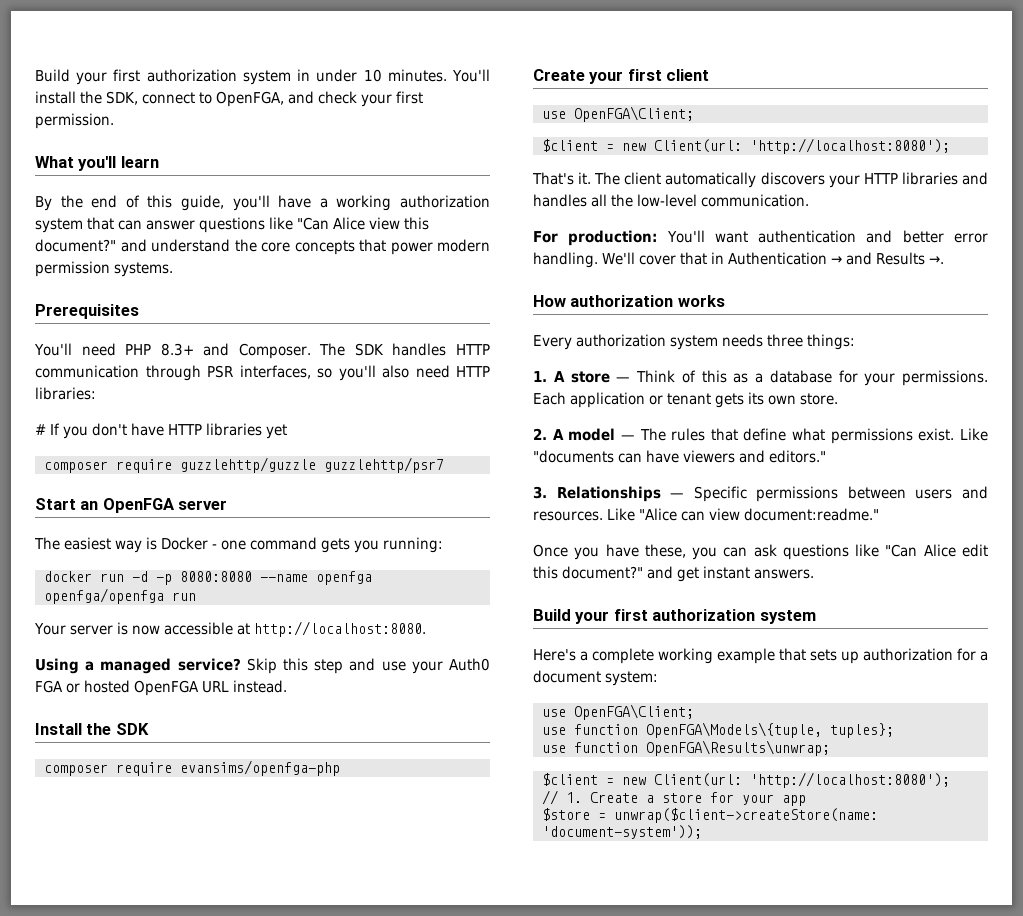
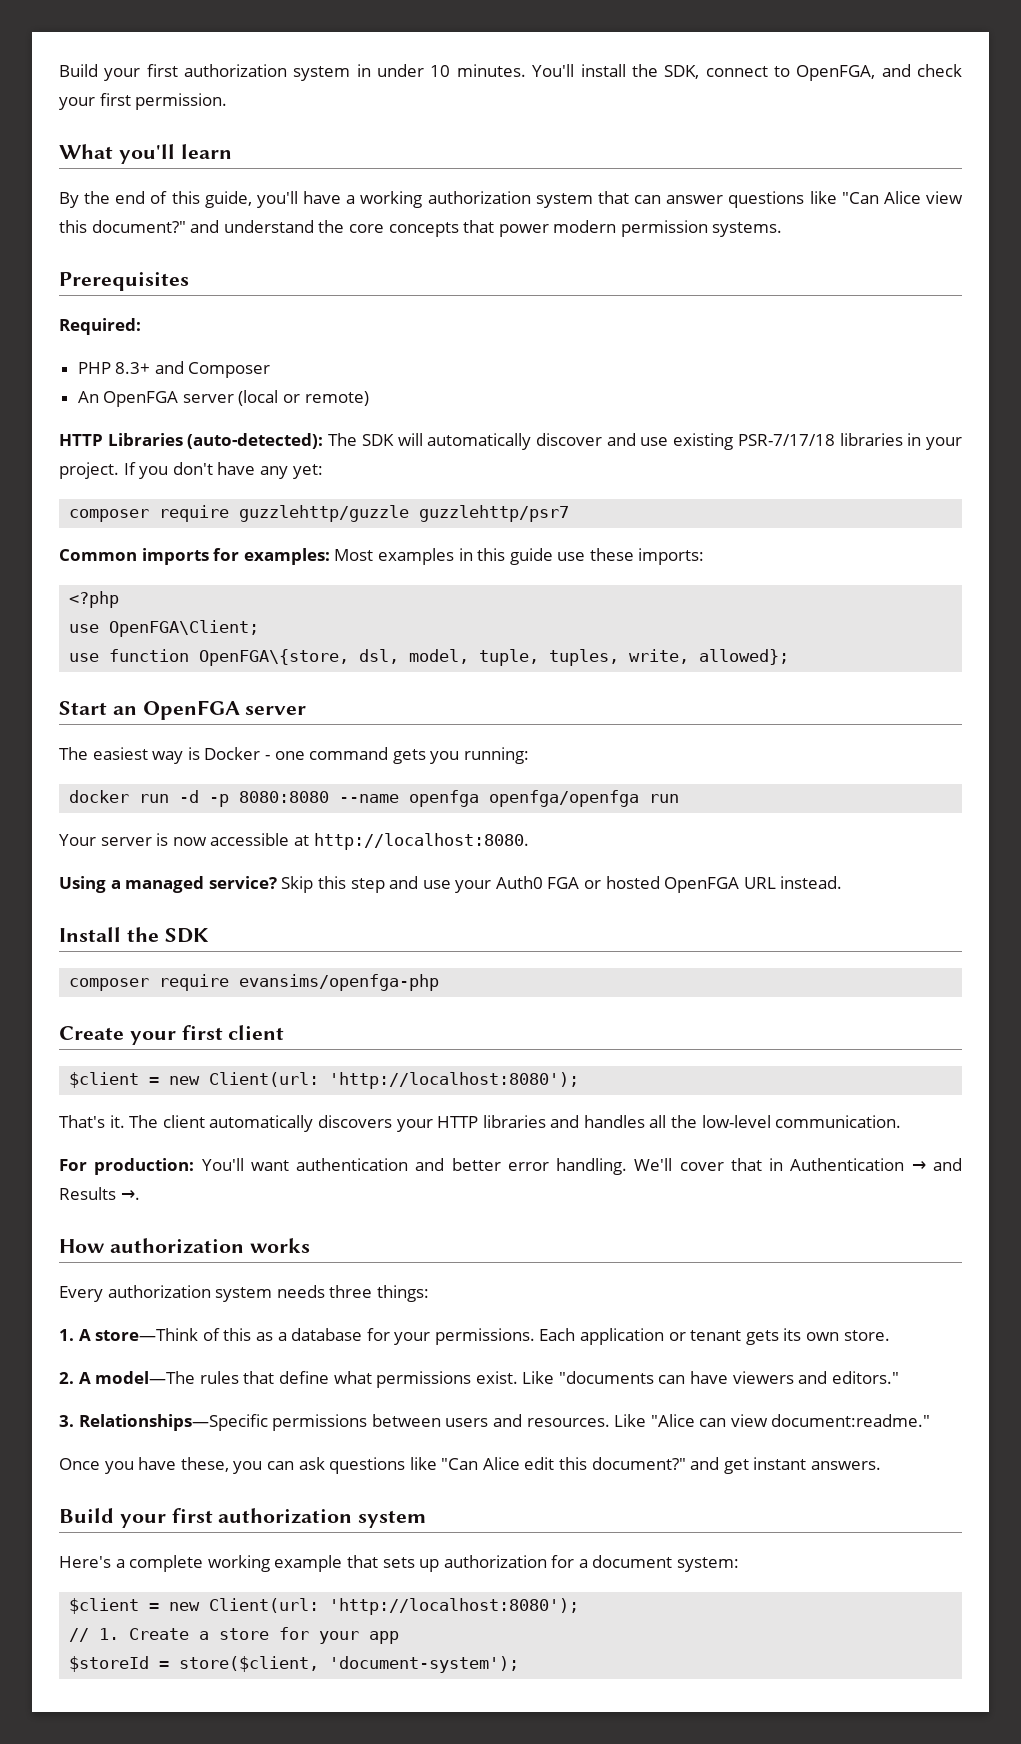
- You'll need PHP 8.3+ and Composer. The SDK handles HTTP communication through PSR interfaces, so you'll also need HTTP libraries:
- # If you don't have HTTP libraries yet
+ Required:
+ PHP 8.3+ and Composer
+ An OpenFGA server (local or remote)
+ HTTP Libraries (auto-detected): The SDK will automatically discover and use existing PSR-7/17/18 libraries in your project. If you don't have any yet:
+ Common imports for examples: Most examples in this guide use these imports:
+ <?php
+ use OpenFGA\Client;
+ use function OpenFGA\{store, dsl, model, tuple, tuples, write, allowed};
  Create your first client
- use OpenFGA\Client;
- 1. A store — Think of this as a database for your permissions.
+ 1. A store—Think of this as a database for your permissions.
- 2. A model — The rules that define what permissions exist.
+ 2. A model—The rules that define what permissions exist.
- 3. Relationships — Specific permissions between users and resources.
+ 3. Relationships—Specific permissions between users and resources.
  Here's a complete working example that sets up authorization for a document system:
- use OpenFGA\Client;
- use function OpenFGA\Models\{tuple, tuples};
- use function OpenFGA\Results\unwrap;
- $store = unwrap($client->createStore(name: 'document-system'));
+ $storeId = store($client, 'document-system');

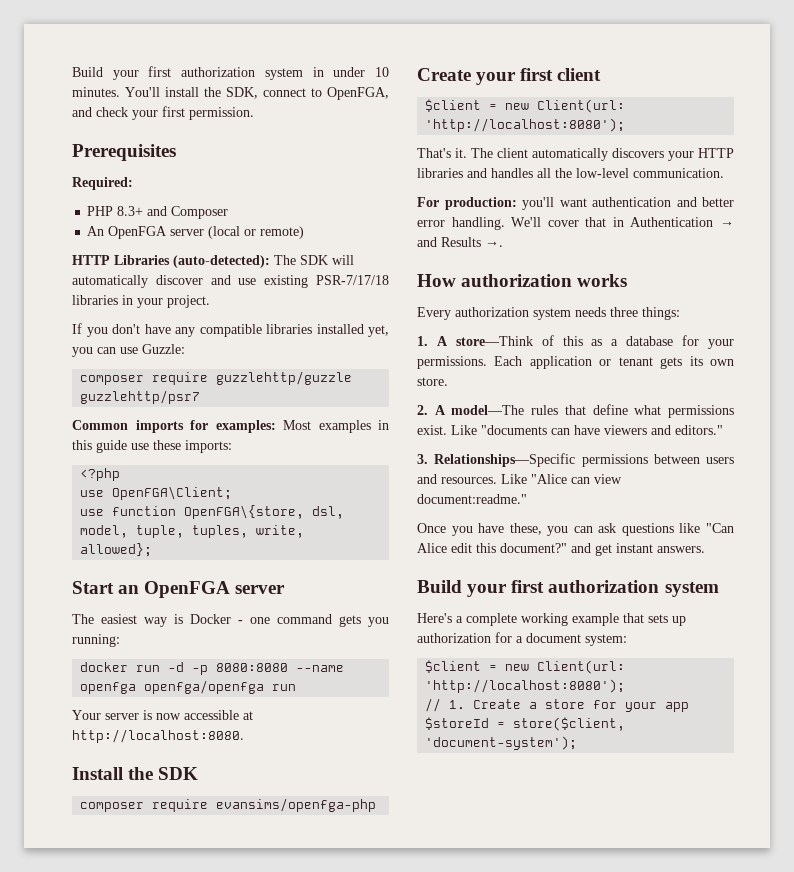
- What you'll learn
- By the end of this guide, you'll have a working authorization system that can answer questions like "Can Alice view this document?" and understand the core concepts that power modern permission systems.
- HTTP Libraries (auto-detected): The SDK will automatically discover and use existing PSR-7/17/18 libraries in your project. If you don't have any yet:
+ HTTP Libraries (auto-detected): The SDK will automatically discover and use existing PSR-7/17/18 libraries in your project.
+ If you don't have any compatible libraries installed yet, you can use Guzzle:
- Using a managed service? Skip this step and use your Auth0 FGA or hosted OpenFGA URL instead.
- For production: You'll want authentication and better error handling.
+ For production: you'll want authentication and better error handling.

